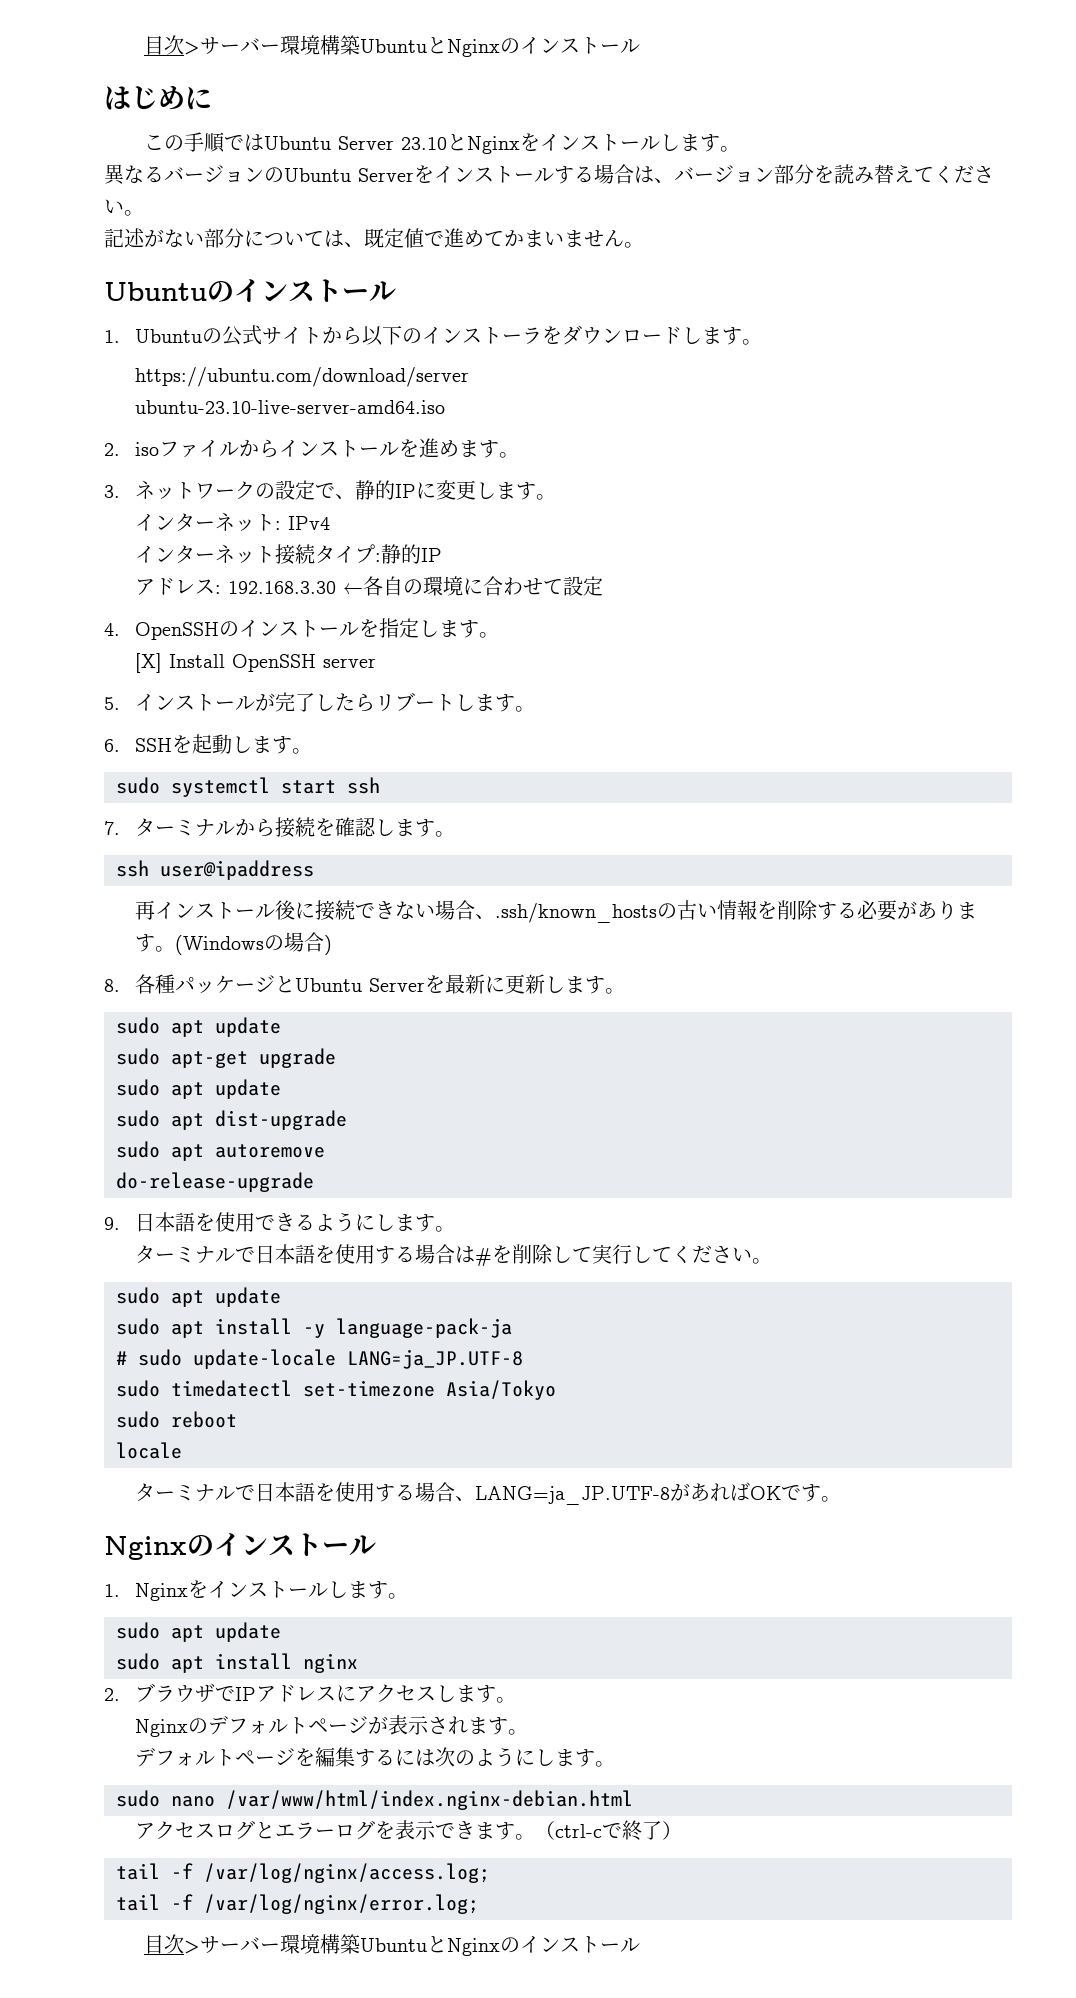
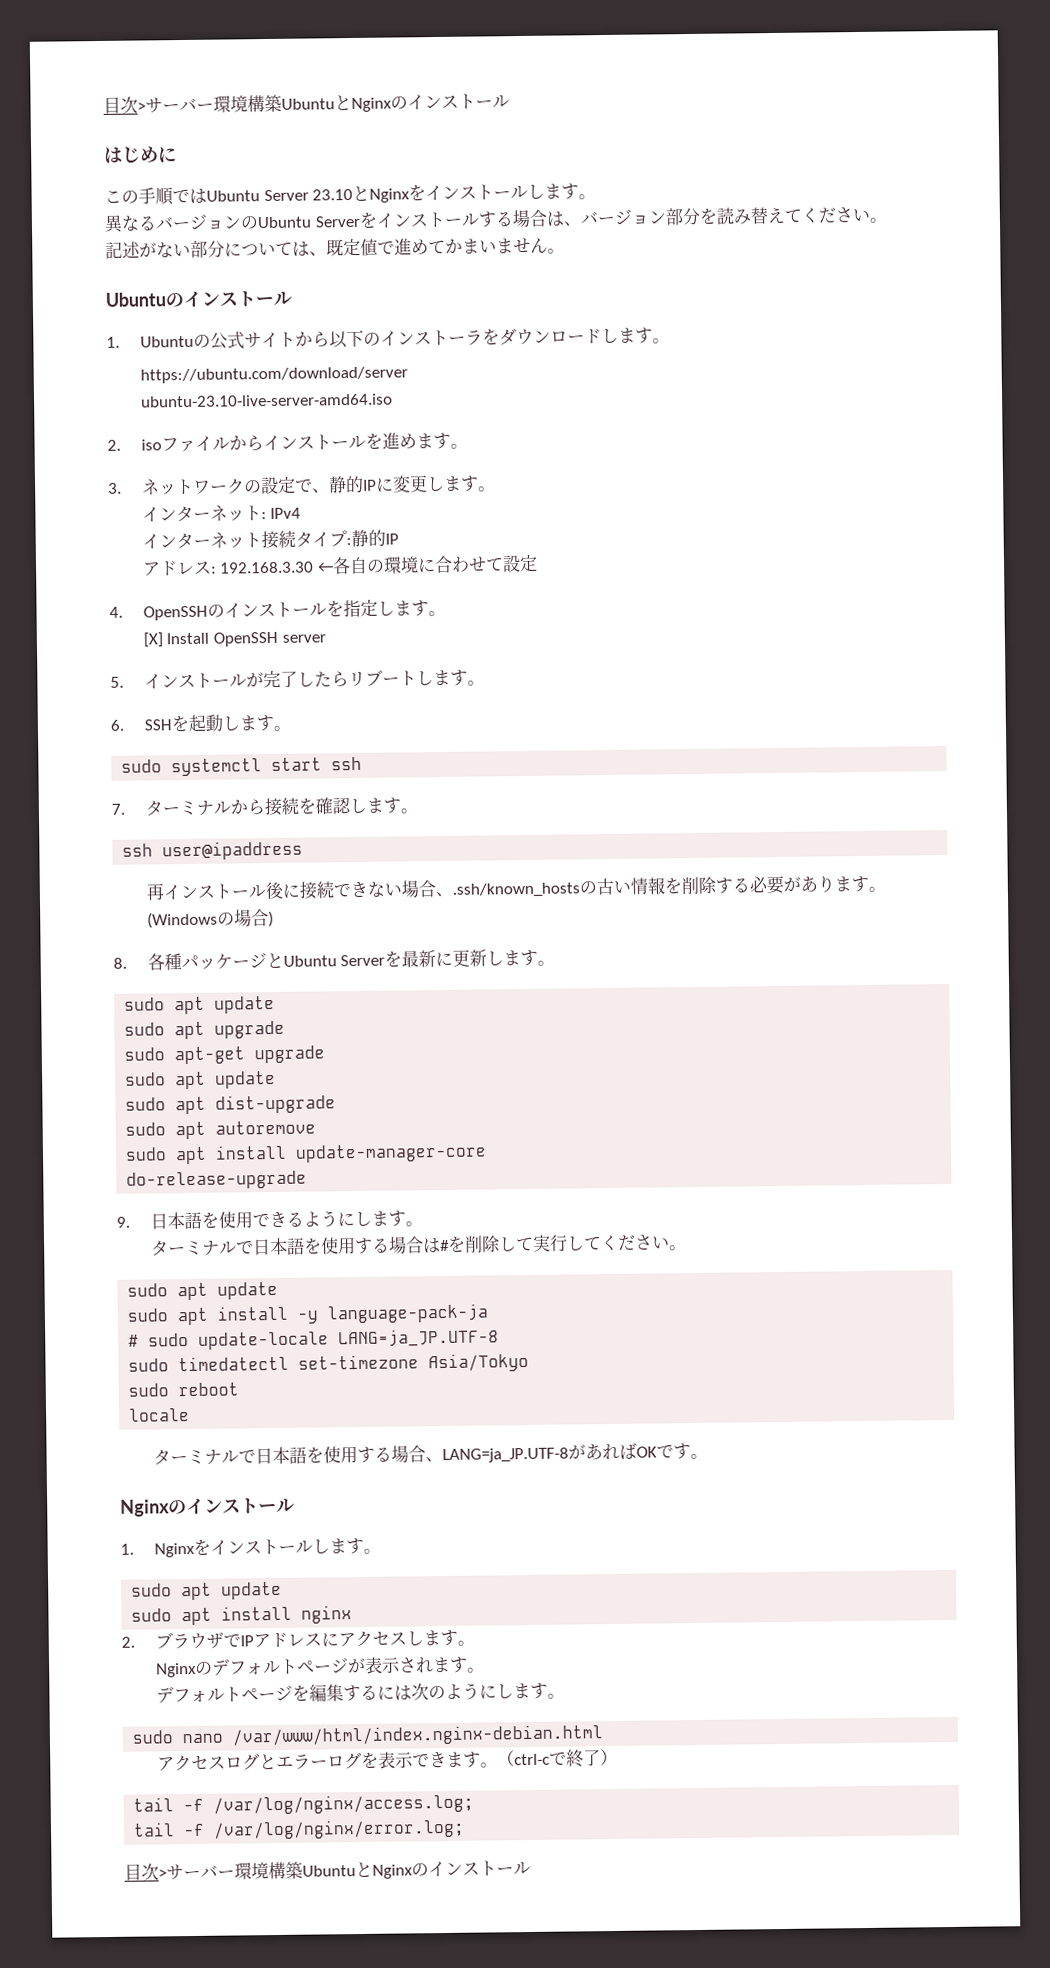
+ sudo apt upgrade
+ sudo apt install update-manager-core

